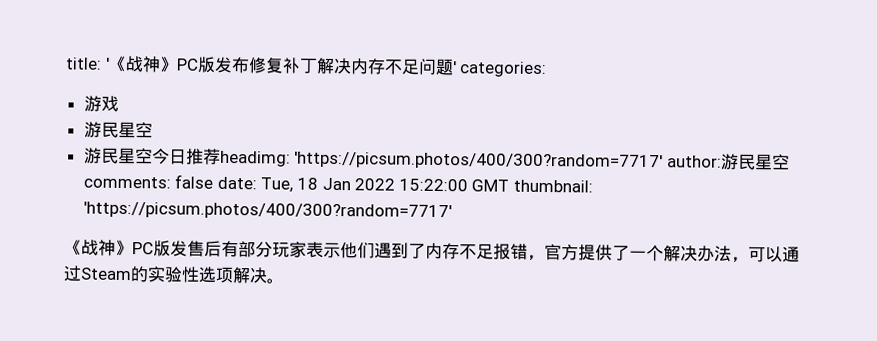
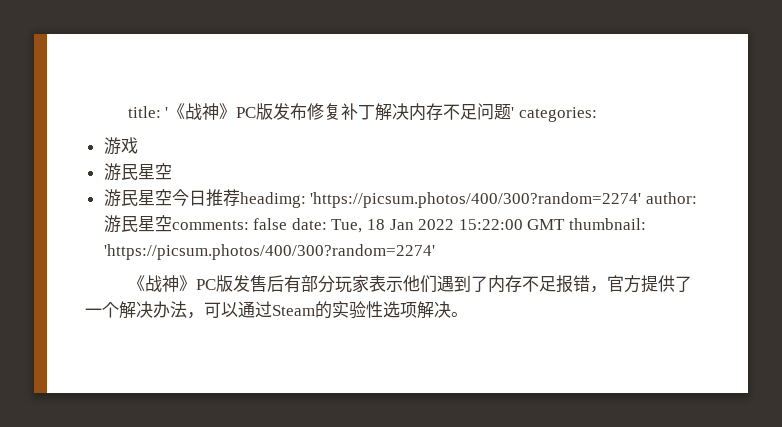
- 游民星空今日推荐headimg: 'https://picsum.photos/400/300?random=7717' author:游民星空comments: false date: Tue, 18 Jan 2022 15:22:00 GMT thumbnail: 'https://picsum.photos/400/300?random=7717'
+ 游民星空今日推荐headimg: 'https://picsum.photos/400/300?random=2274' author:游民星空comments: false date: Tue, 18 Jan 2022 15:22:00 GMT thumbnail: 'https://picsum.photos/400/300?random=2274'

